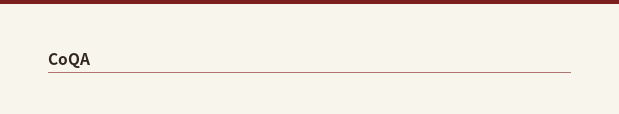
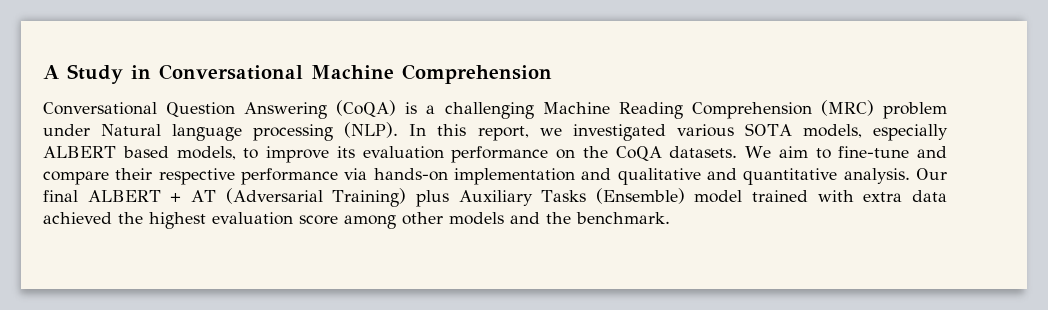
- CoQA
+ A Study in Conversational Machine Comprehension
+ Conversational Question Answering (CoQA) is a challenging Machine Reading Comprehension (MRC) problem under Natural language processing (NLP). In this report, we investigated various SOTA models, especially ALBERT based models, to improve its evaluation performance on the CoQA datasets. We aim to fine-tune and compare their respective performance via hands-on implementation and qualitative and quantitative analysis. Our final ALBERT + AT (Adversarial Training) plus Auxiliary Tasks (Ensemble) model trained with extra data achieved the highest evaluation score among other models and the benchmark.

